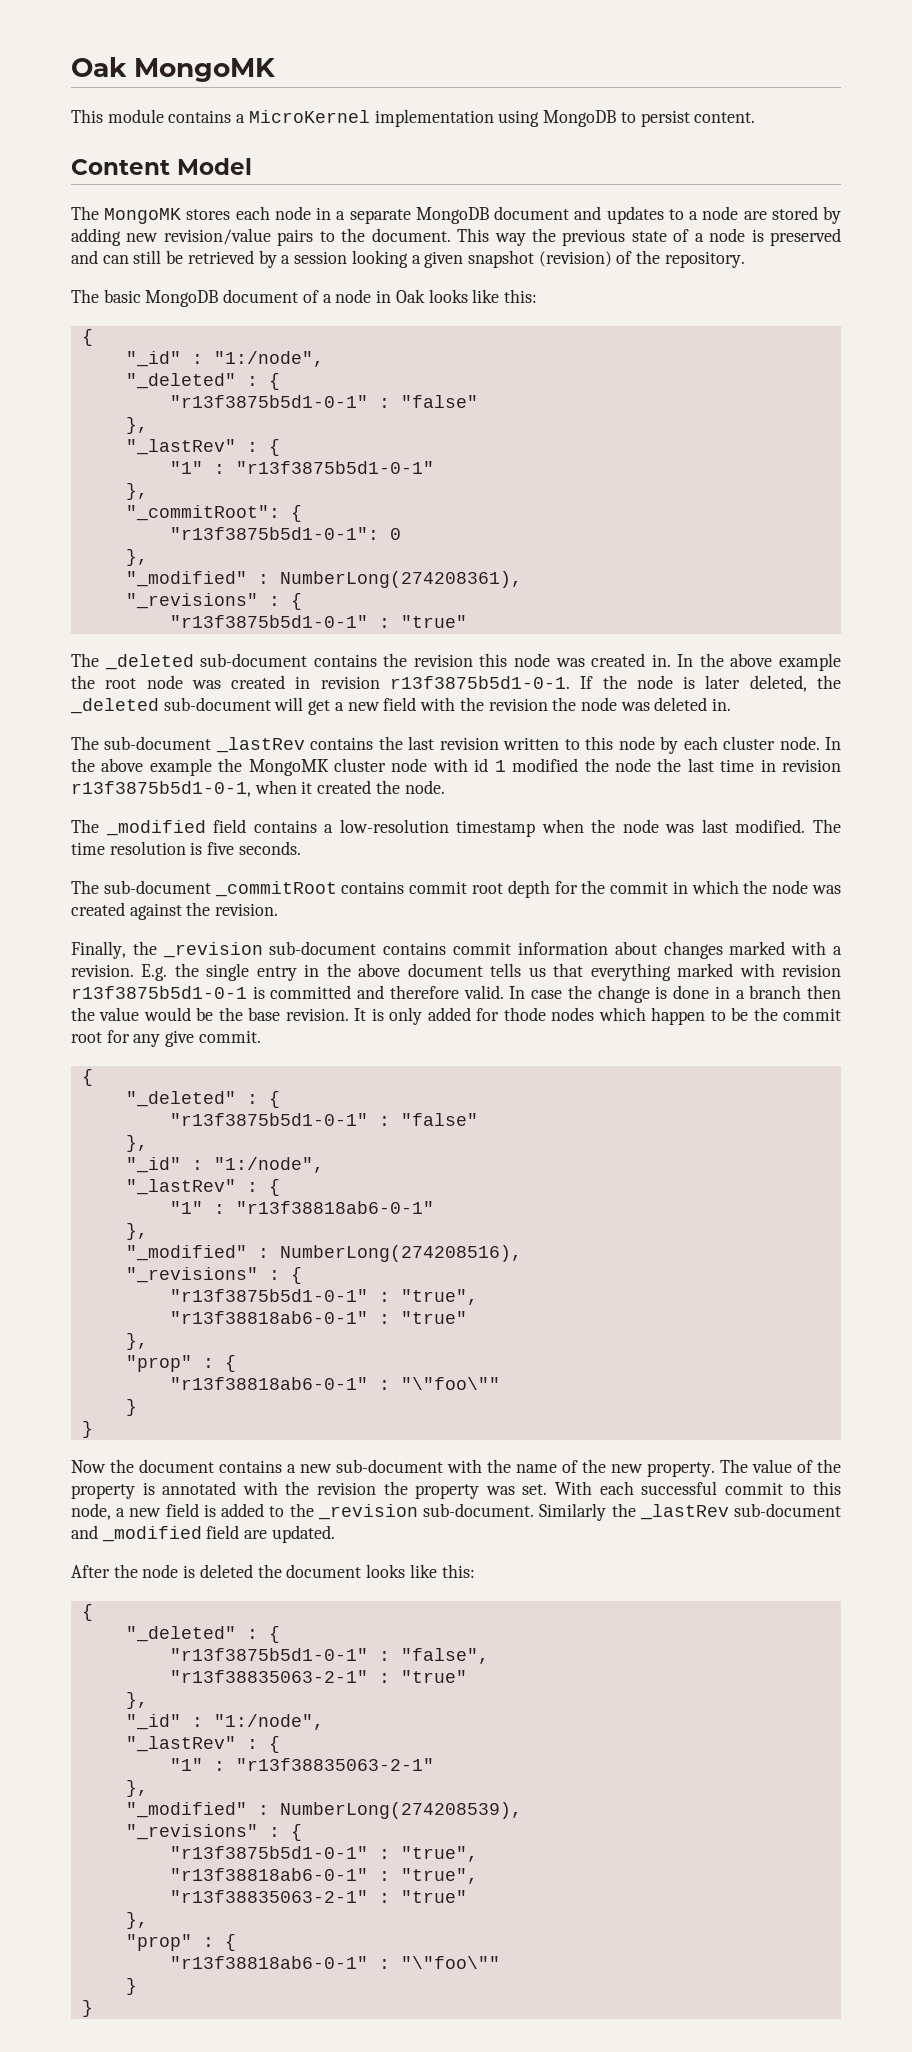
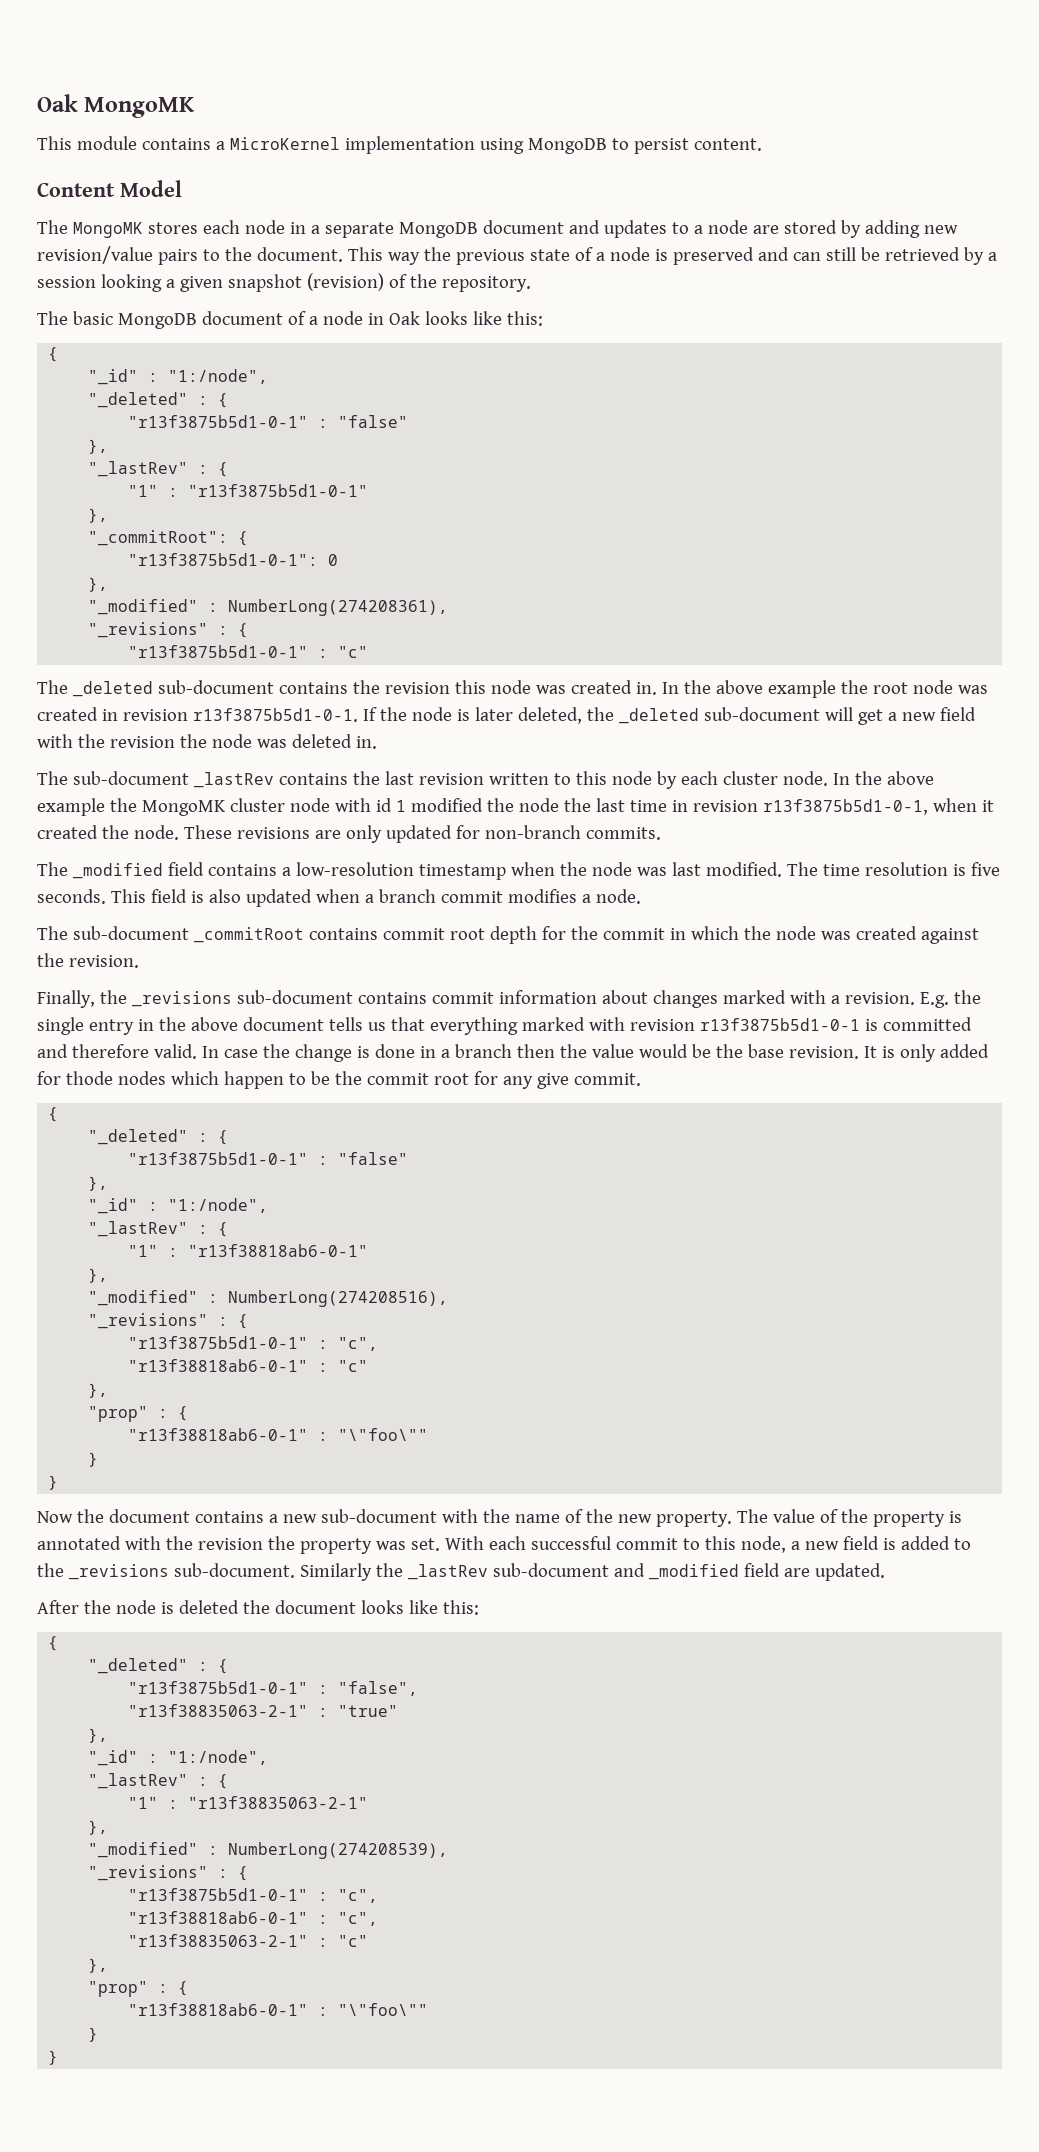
- "r13f3875b5d1-0-1" : "true"
+ "r13f3875b5d1-0-1" : "c"
+ These revisions are only updated for non-branch commits.
+ This field is also updated when a branch commit modifies a node.
- Finally, the _revision sub-document contains commit information about changes marked with a revision.
+ Finally, the _revisions sub-document contains commit information about changes marked with a revision.
  "_modified" : NumberLong(274208516),
  "_revisions" : {
- "r13f3875b5d1-0-1" : "true",
- "r13f38818ab6-0-1" : "true"
+ "r13f3875b5d1-0-1" : "c",
+ "r13f38818ab6-0-1" : "c"
- With each successful commit to this node, a new field is added to the _revision sub-document.
+ With each successful commit to this node, a new field is added to the _revisions sub-document.
  "_modified" : NumberLong(274208539),
  "_revisions" : {
- "r13f3875b5d1-0-1" : "true",
- "r13f38818ab6-0-1" : "true",
- "r13f38835063-2-1" : "true"
+ "r13f3875b5d1-0-1" : "c",
+ "r13f38818ab6-0-1" : "c",
+ "r13f38835063-2-1" : "c"

